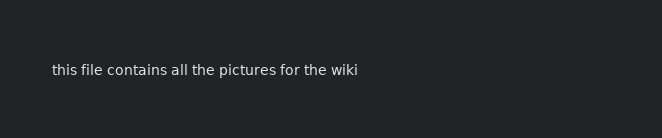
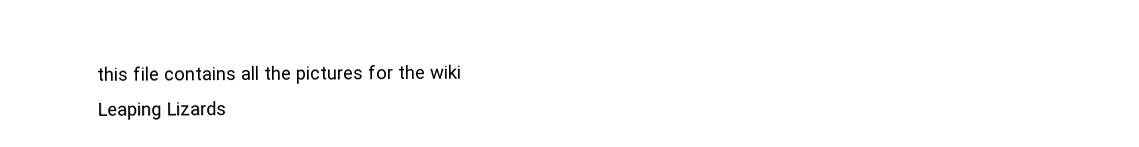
+ Leaping Lizards

